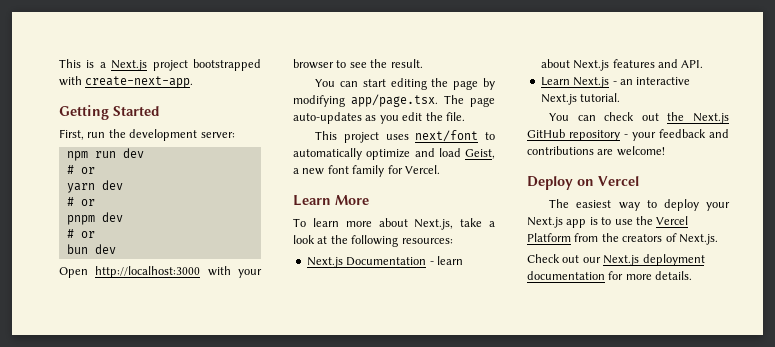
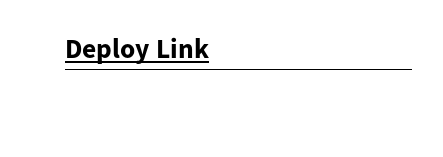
- This is a Next.js project bootstrapped with create-next-app.
- Getting Started
- First, run the development server:
- npm run dev
- # or
- yarn dev
- # or
- pnpm dev
- # or
- bun dev
- Open http://localhost:3000 with your browser to see the result.
- You can start editing the page by modifying app/page.tsx. The page auto-updates as you edit the file.
- This project uses next/font to automatically optimize and load Geist, a new font family for Vercel.
- Learn More
- To learn more about Next.js, take a look at the following resources:
- Next.js Documentation - learn about Next.js features and API.
- Learn Next.js - an interactive Next.js tutorial.
- You can check out the Next.js GitHub repository - your feedback and contributions are welcome!
- Deploy on Vercel
- The easiest way to deploy your Next.js app is to use the Vercel Platform from the creators of Next.js.
- Check out our Next.js deployment documentation for more details.
+ Deploy Link

